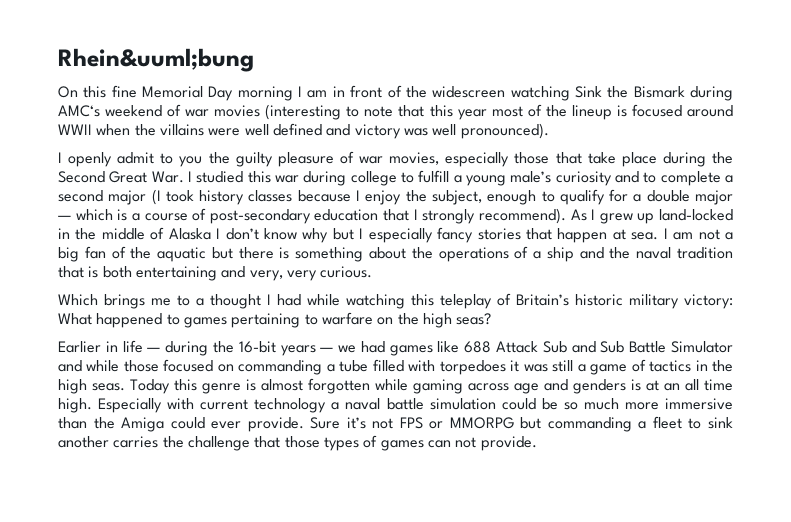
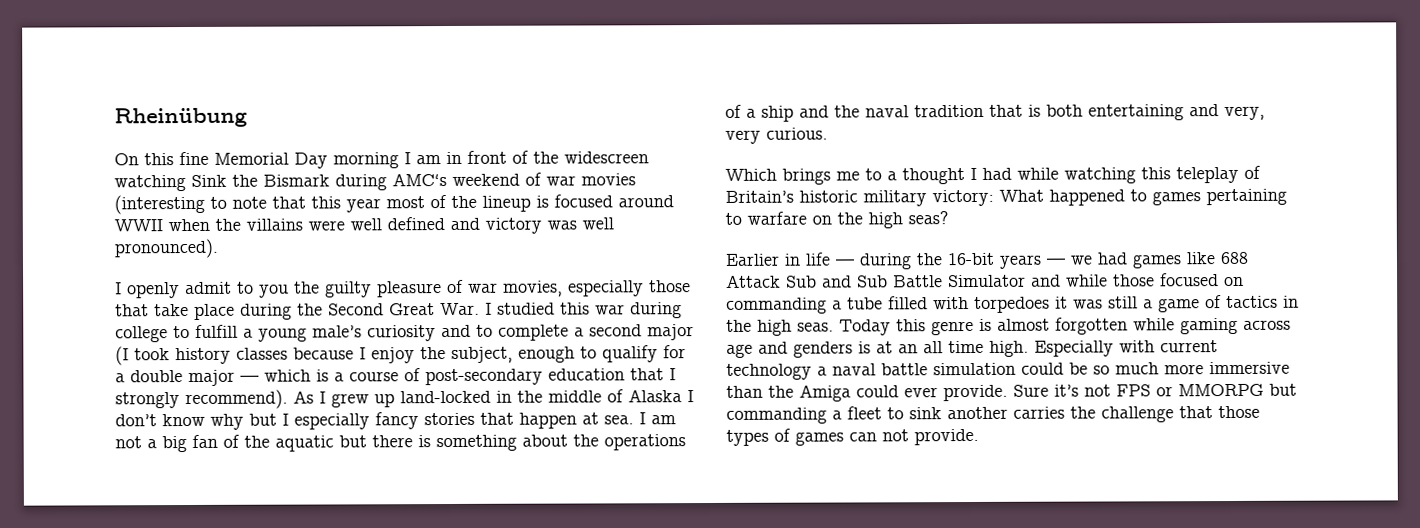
- Rhein&uuml;bung
+ Rheinübung

